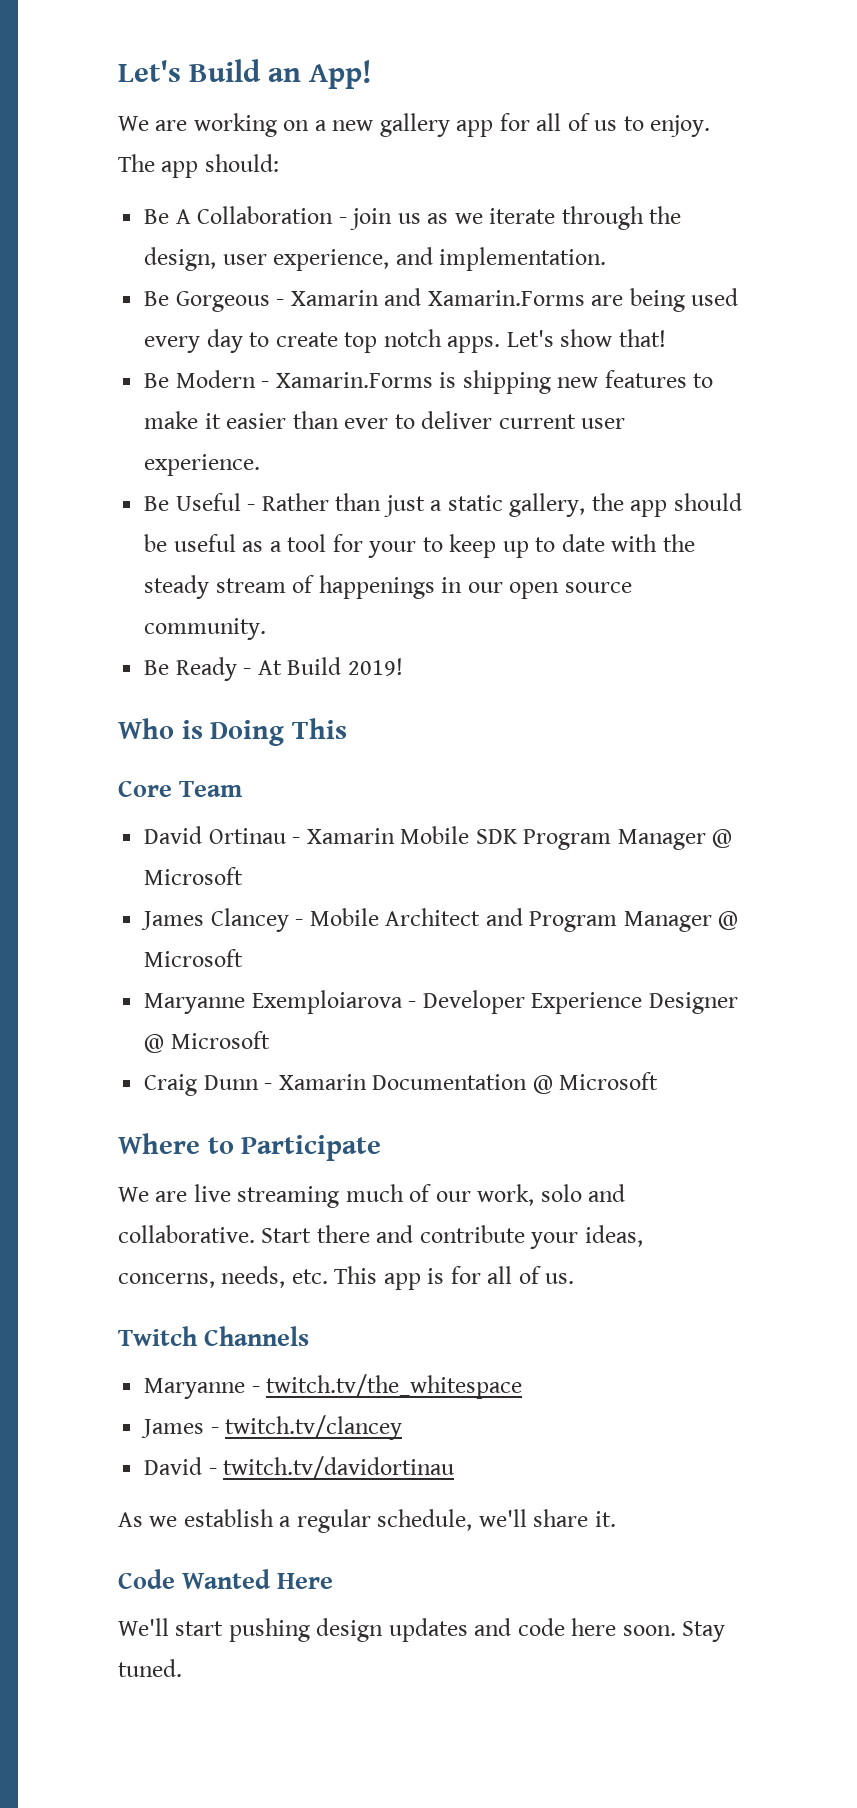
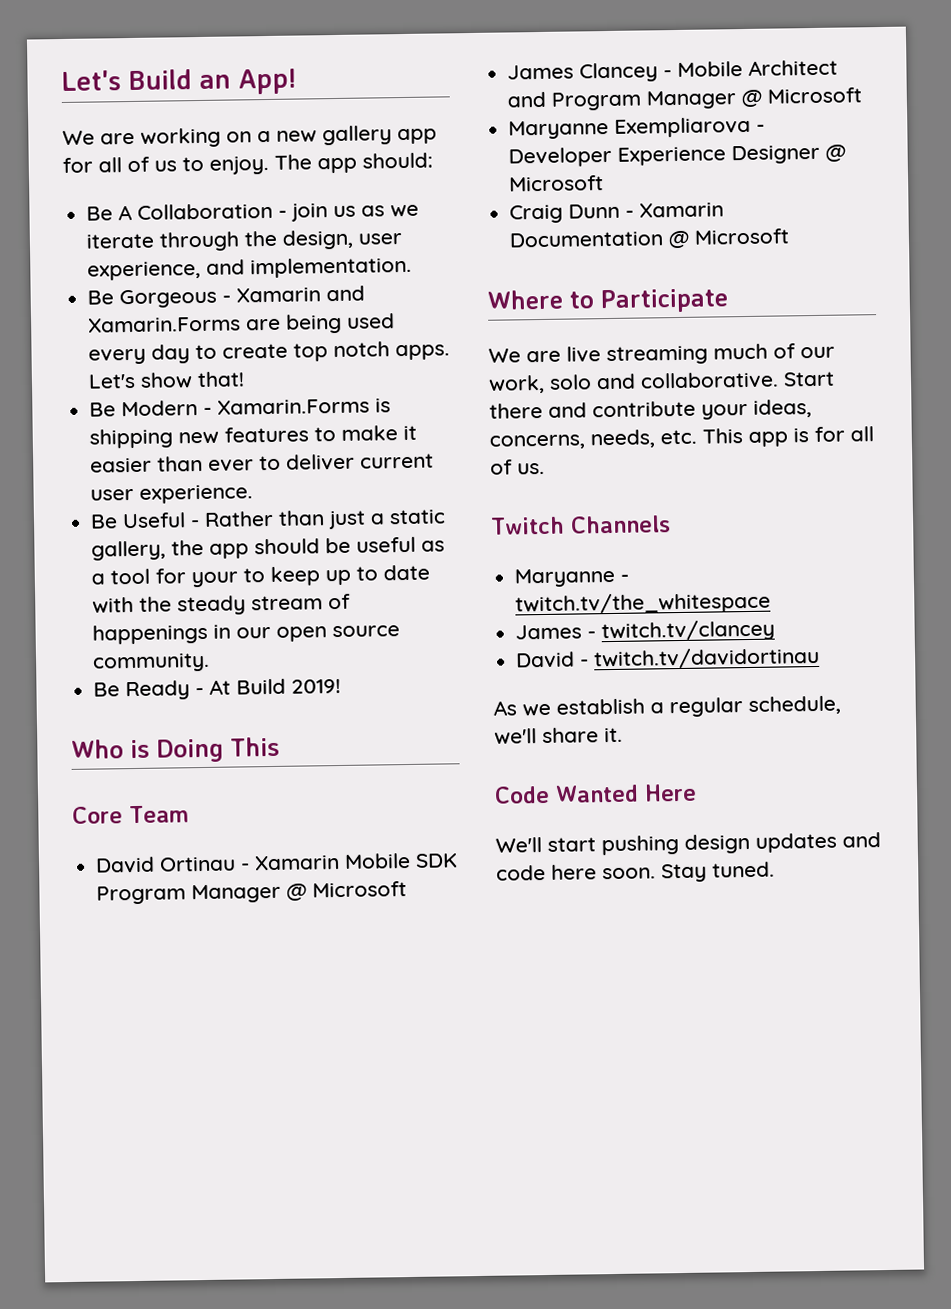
- Maryanne Exemploiarova - Developer Experience Designer @ Microsoft
+ Maryanne Exempliarova - Developer Experience Designer @ Microsoft

